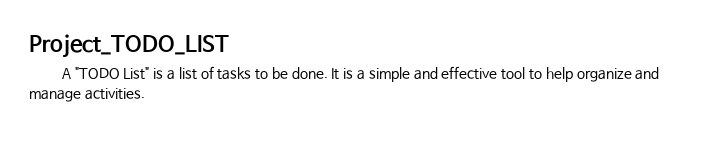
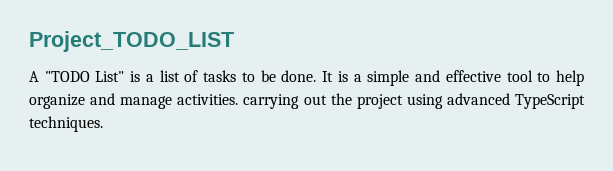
- It is a simple and effective tool to help organize and manage activities.
+ It is a simple and effective tool to help organize and manage activities. carrying out the project using advanced TypeScript techniques.

